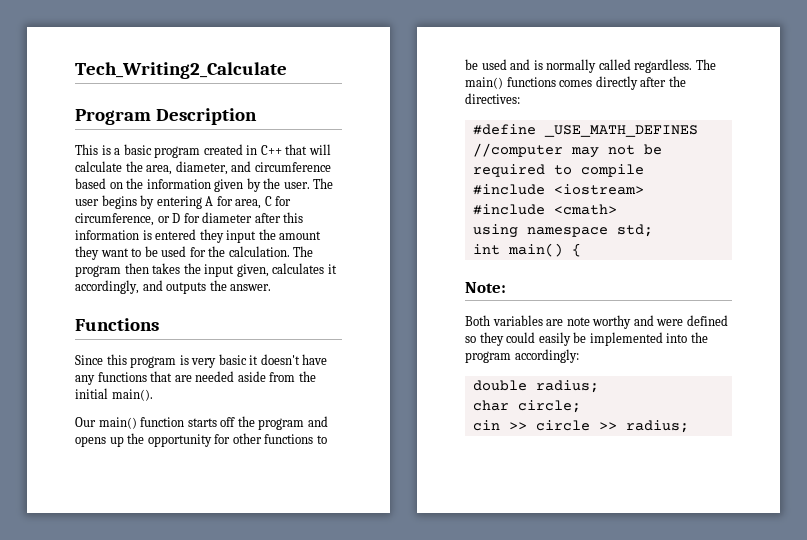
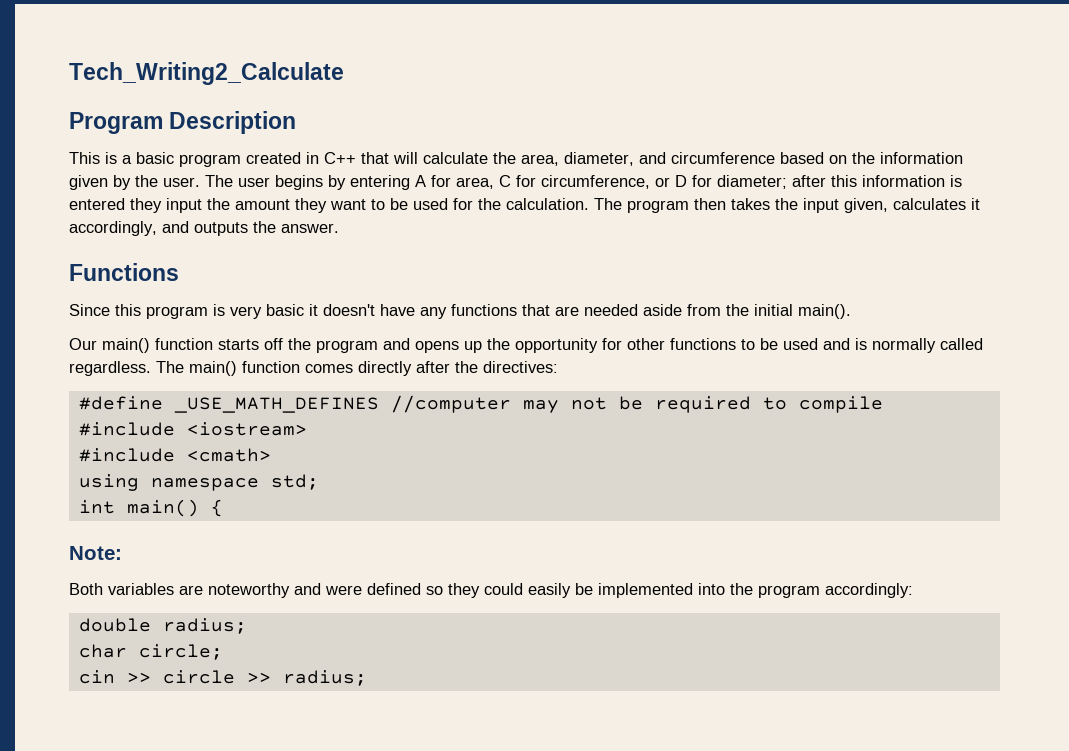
- The user begins by entering A for area, C for circumference, or D for diameter after this information is entered they input the amount they want to be used for the calculation.
+ The user begins by entering A for area, C for circumference, or D for diameter; after this information is entered they input the amount they want to be used for the calculation.
- The main() functions comes directly after the directives:
+ The main() function comes directly after the directives:
- Both variables are note worthy and were defined so they could easily be implemented into the program accordingly:
+ Both variables are noteworthy and were defined so they could easily be implemented into the program accordingly:

